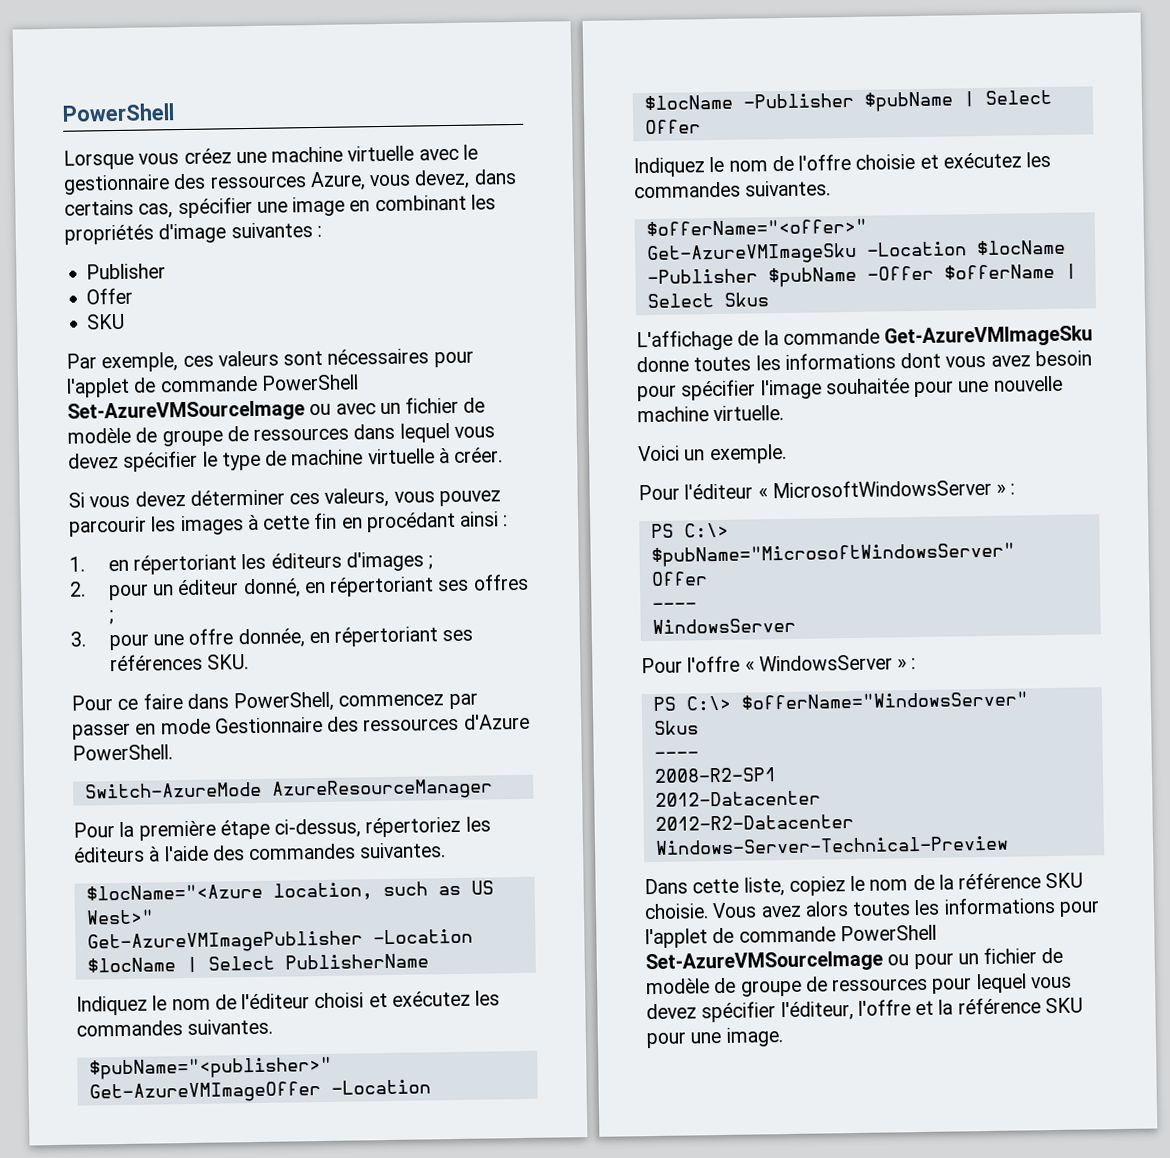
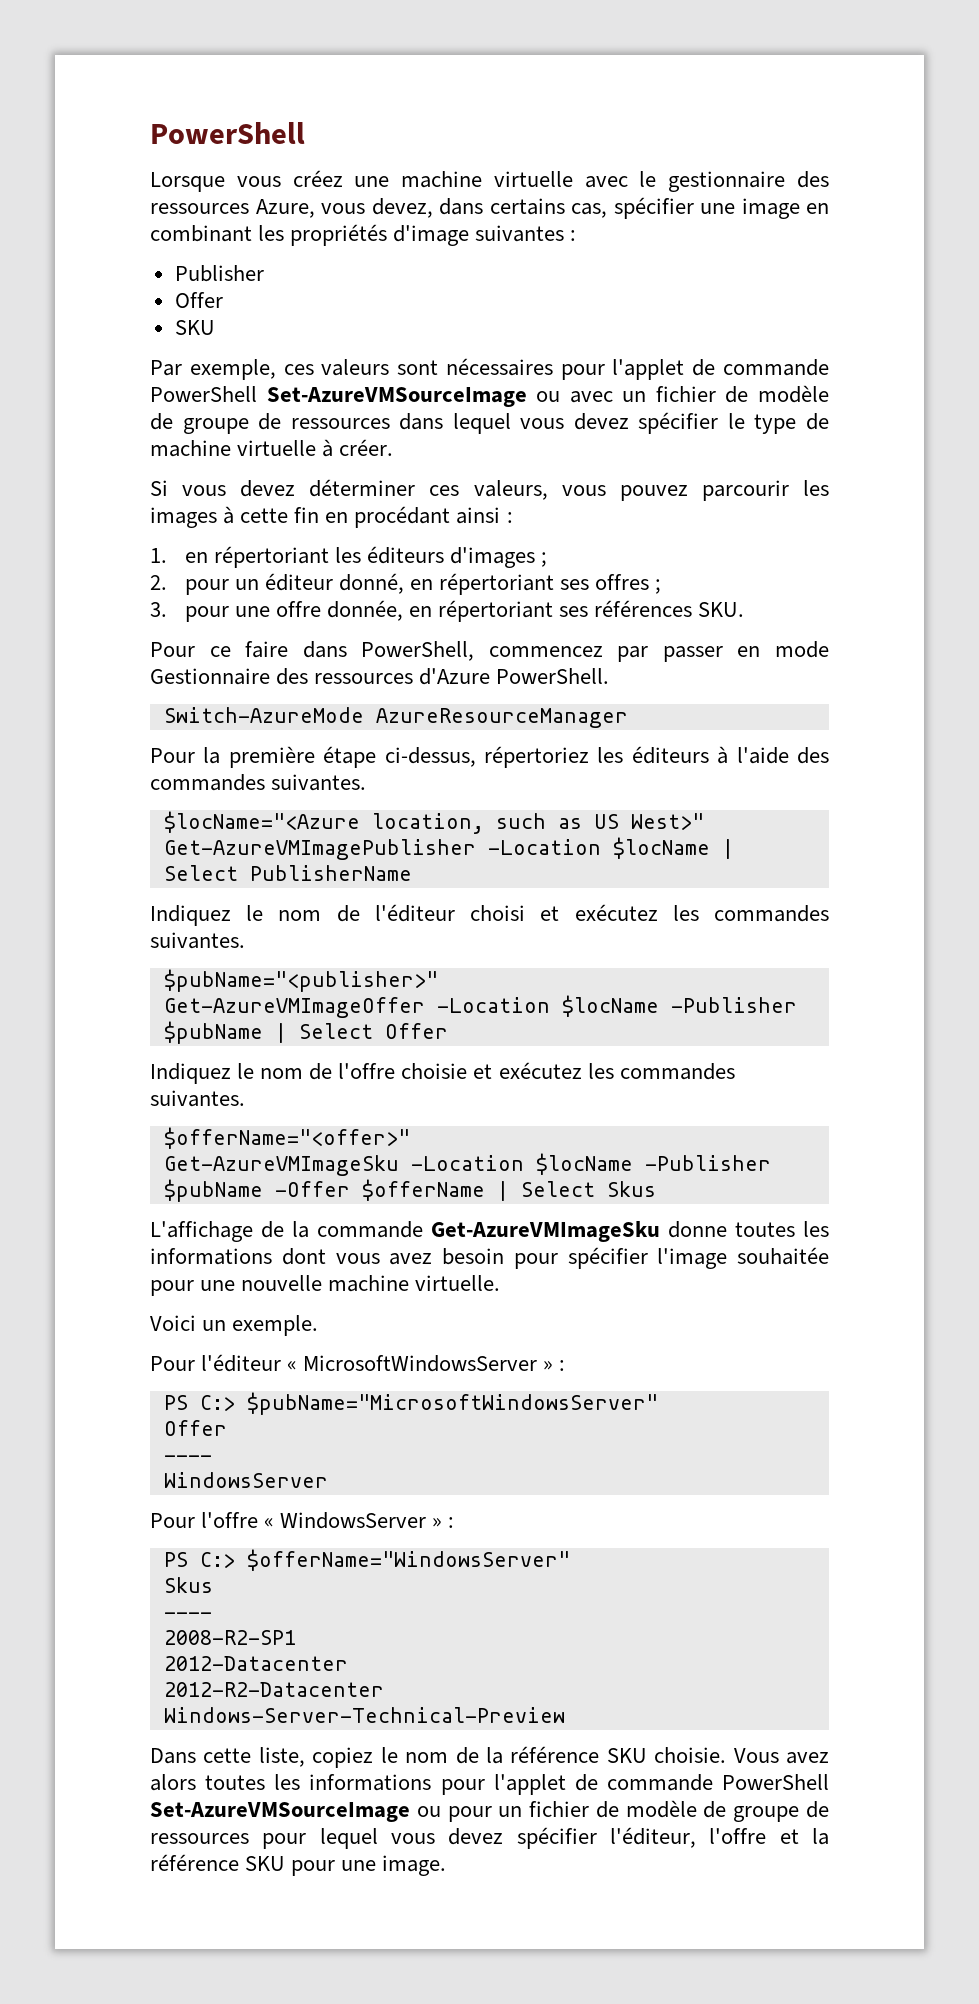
- PS C:\> $pubName="MicrosoftWindowsServer"
+ PS C:> $pubName="MicrosoftWindowsServer"
- PS C:\> $offerName="WindowsServer"
+ PS C:> $offerName="WindowsServer"

